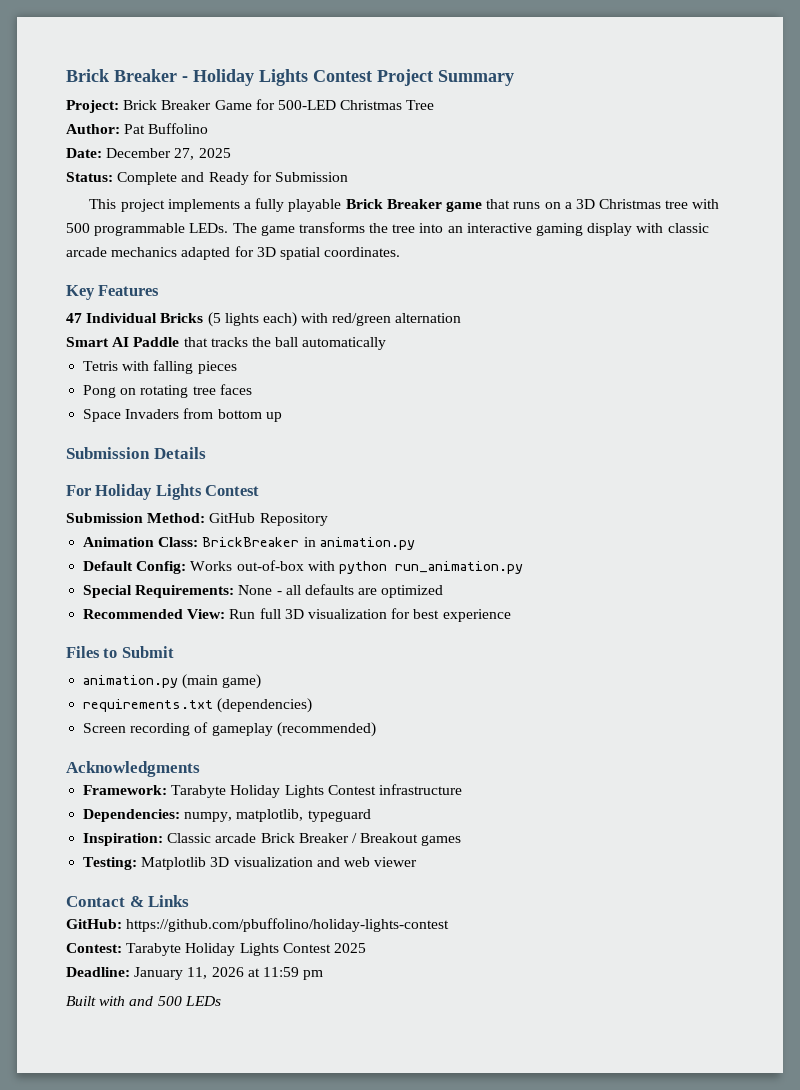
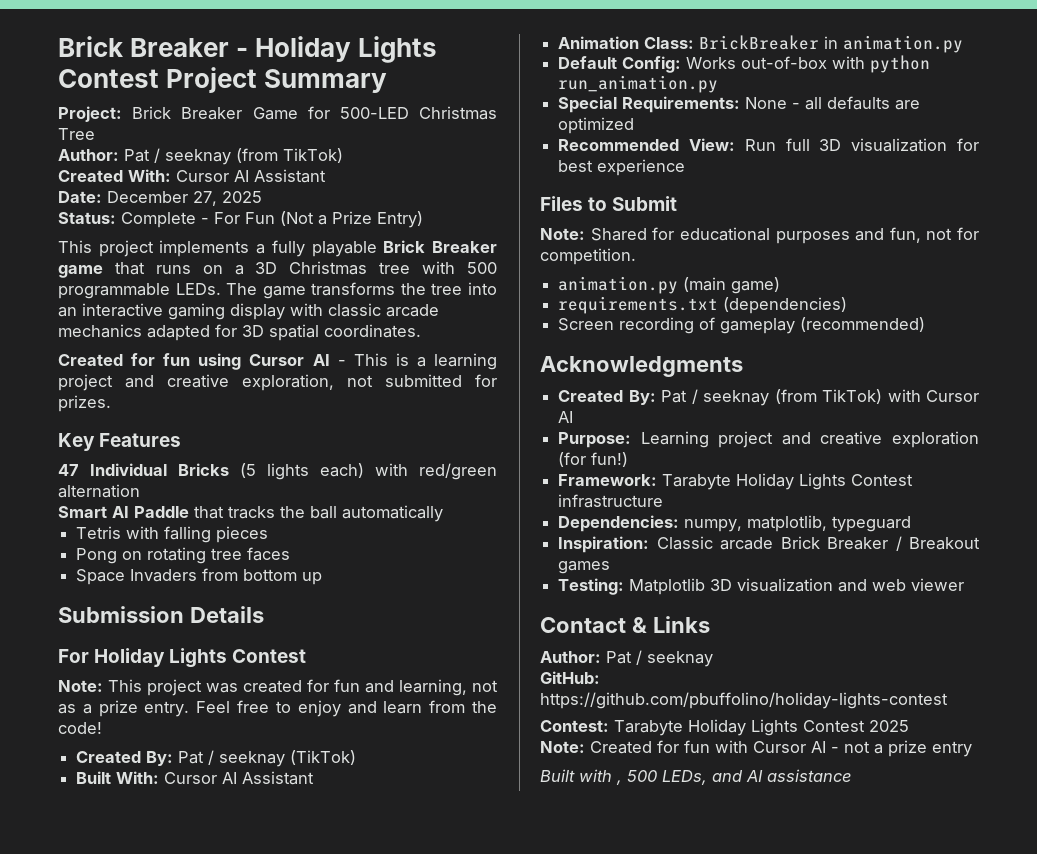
- Author: Pat Buffolino
+ Author: Pat / seeknay (from TikTok)
+ Created With: Cursor AI Assistant
- Status: Complete and Ready for Submission
+ Status: Complete - For Fun (Not a Prize Entry)
+ Created for fun using Cursor AI - This is a learning project and creative exploration, not submitted for prizes.
- Submission Method: GitHub Repository
+ Note: This project was created for fun and learning, not as a prize entry. Feel free to enjoy and learn from the code!
+ Created By: Pat / seeknay (TikTok)
+ Built With: Cursor AI Assistant
+ Note: Shared for educational purposes and fun, not for competition.
+ Created By: Pat / seeknay (from TikTok) with Cursor AI
+ Purpose: Learning project and creative exploration (for fun!)
  Contact & Links
+ Author: Pat / seeknay
- Deadline: January 11, 2026 at 11:59 pm
- Built with and 500 LEDs
+ Note: Created for fun with Cursor AI - not a prize entry
+ Built with , 500 LEDs, and AI assistance

